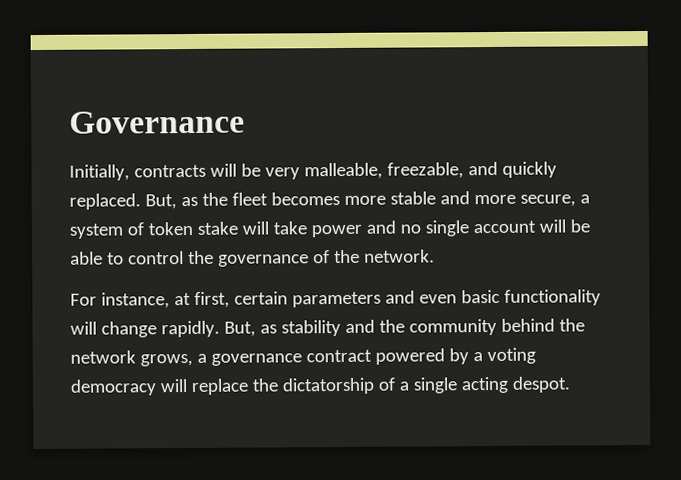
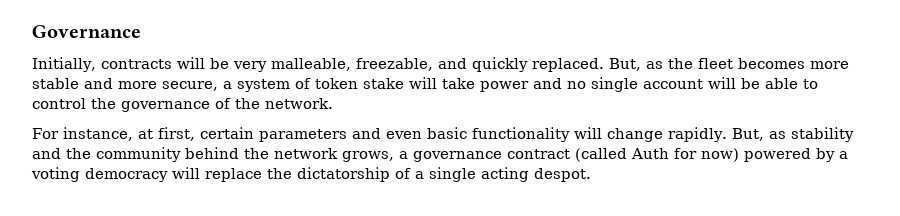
- But, as stability and the community behind the network grows, a governance contract powered by a voting democracy will replace the dictatorship of a single acting despot.
+ But, as stability and the community behind the network grows, a governance contract (called Auth for now) powered by a voting democracy will replace the dictatorship of a single acting despot.

